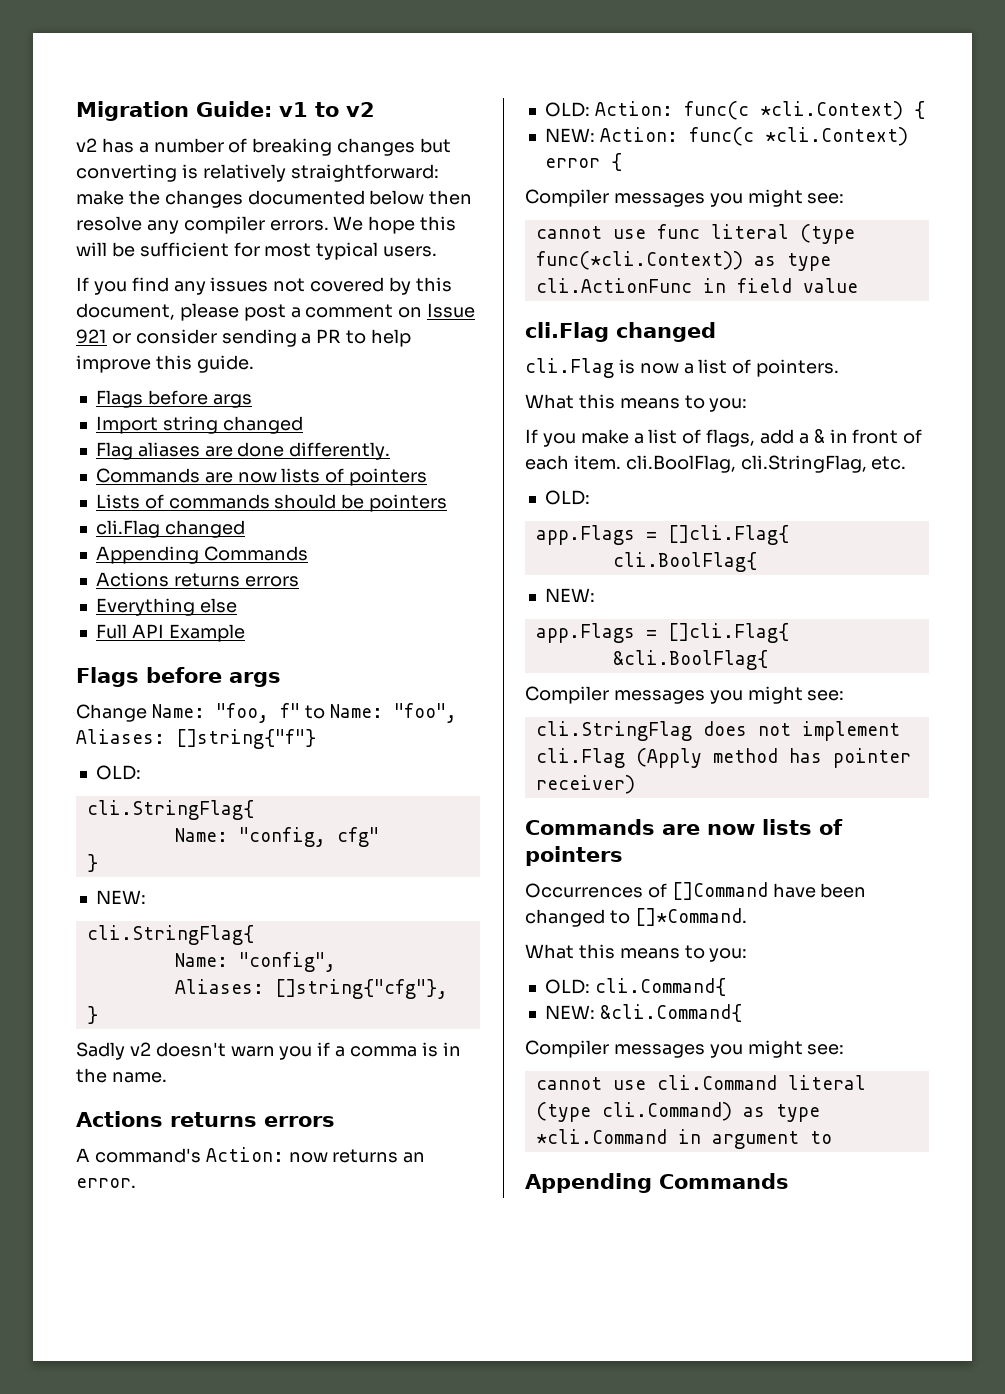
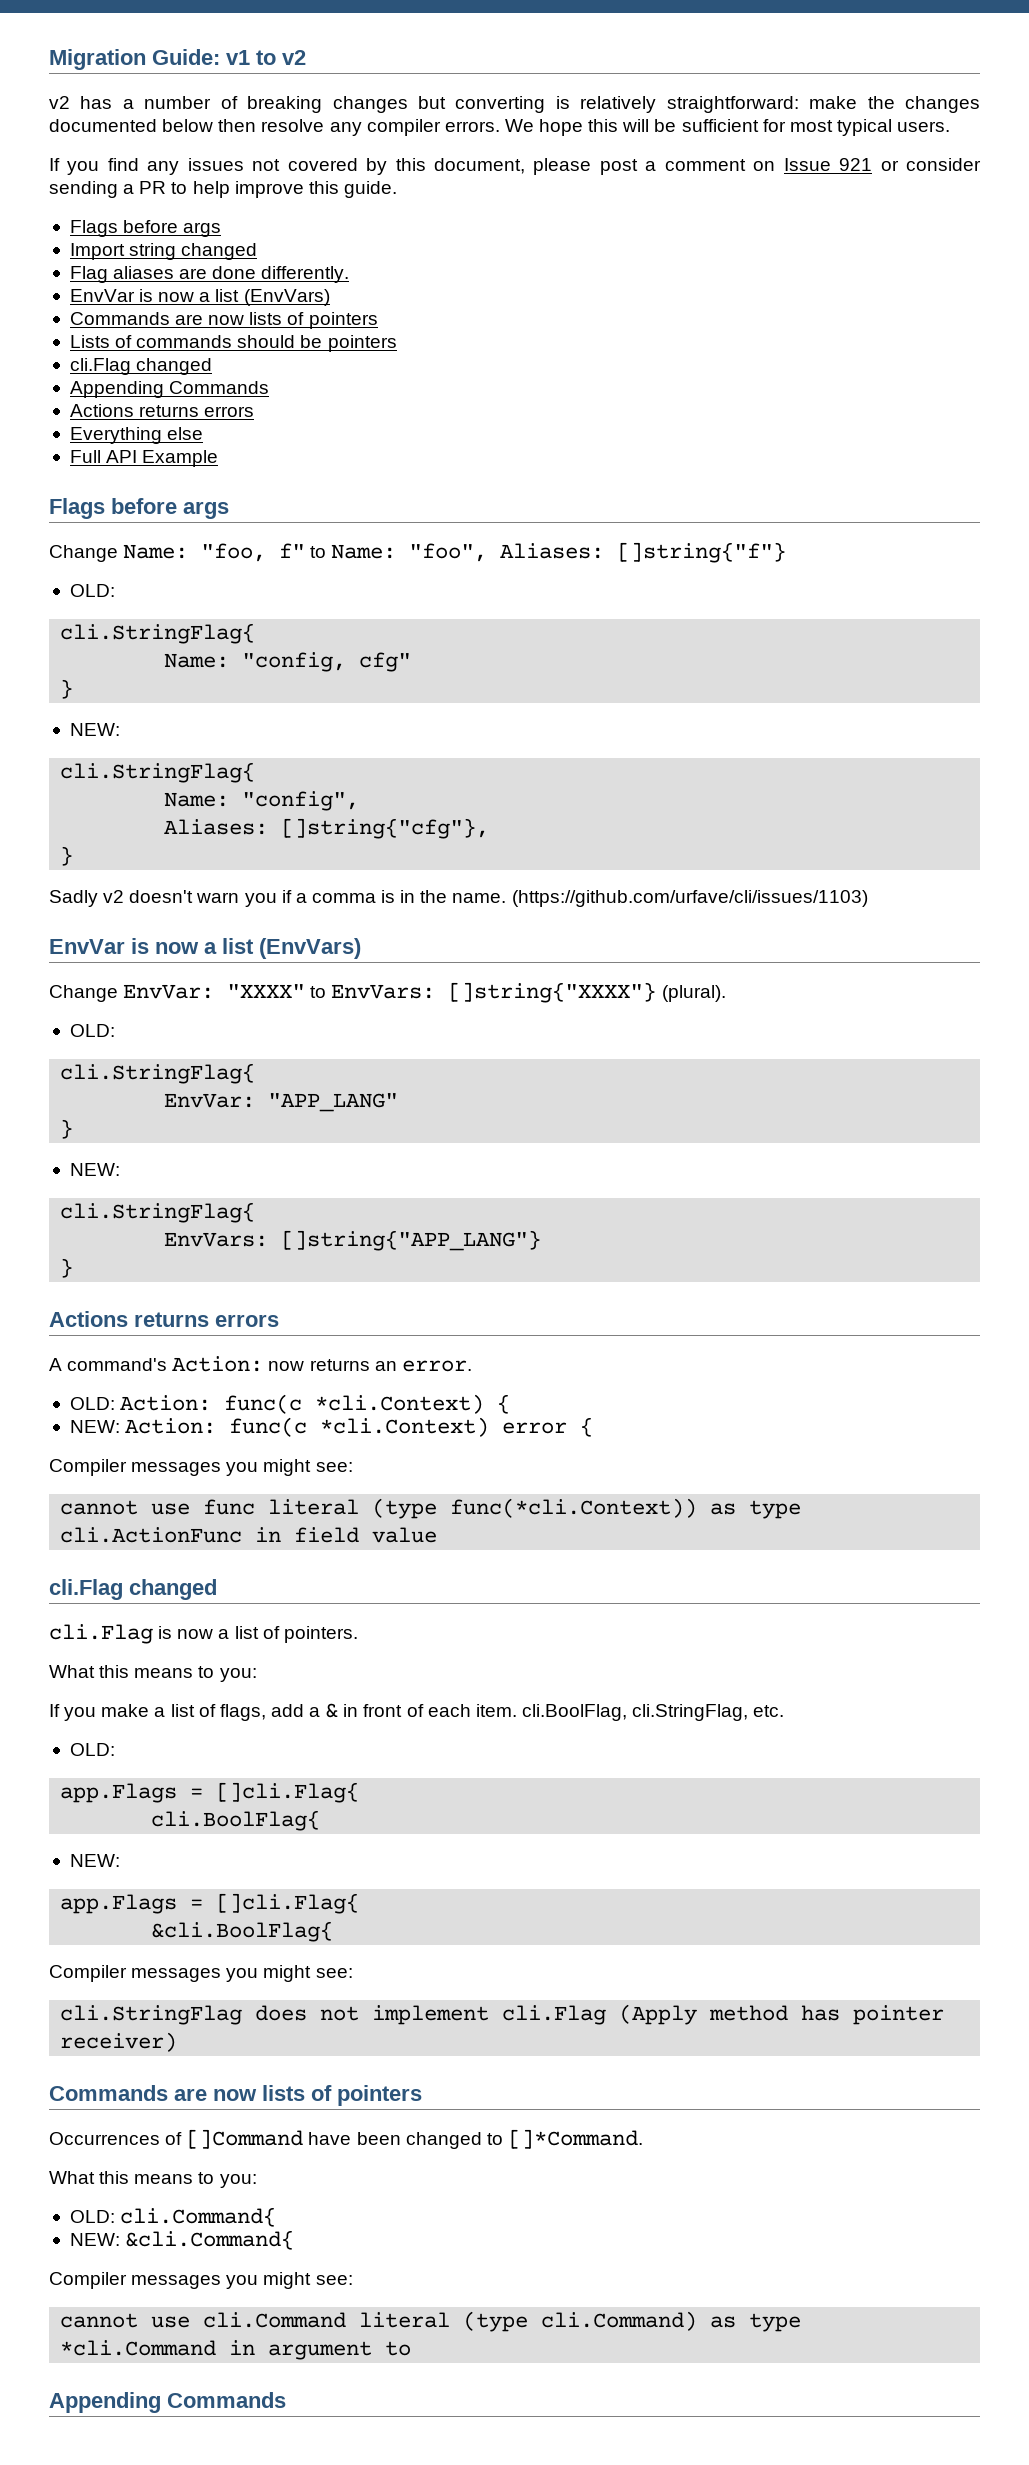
  Flag aliases are done differently.
+ EnvVar is now a list (EnvVars)
+ (https://github.com/urfave/cli/issues/1103)
+ EnvVar is now a list (EnvVars)
+ Change EnvVar: "XXXX" to EnvVars: []string{"XXXX"} (plural).
+ OLD:
+ cli.StringFlag{
+ EnvVar: "APP_LANG"
+ }
+ NEW:
+ cli.StringFlag{
+ EnvVars: []string{"APP_LANG"}
+ }

